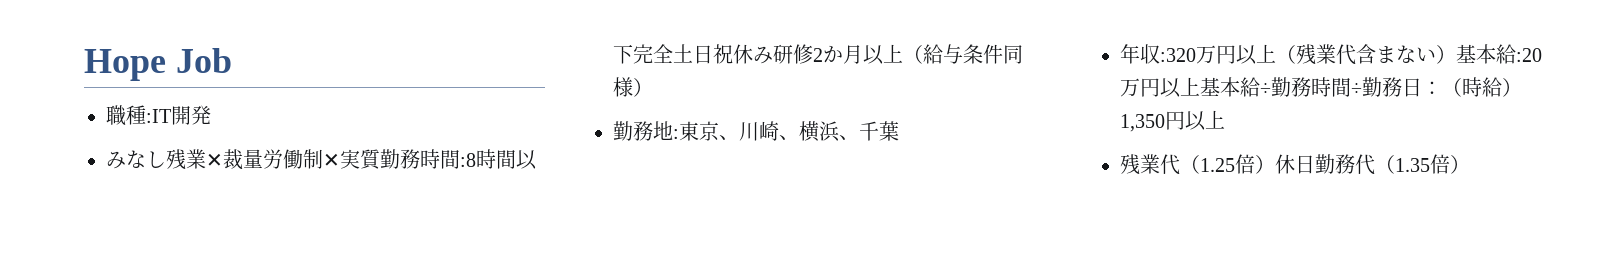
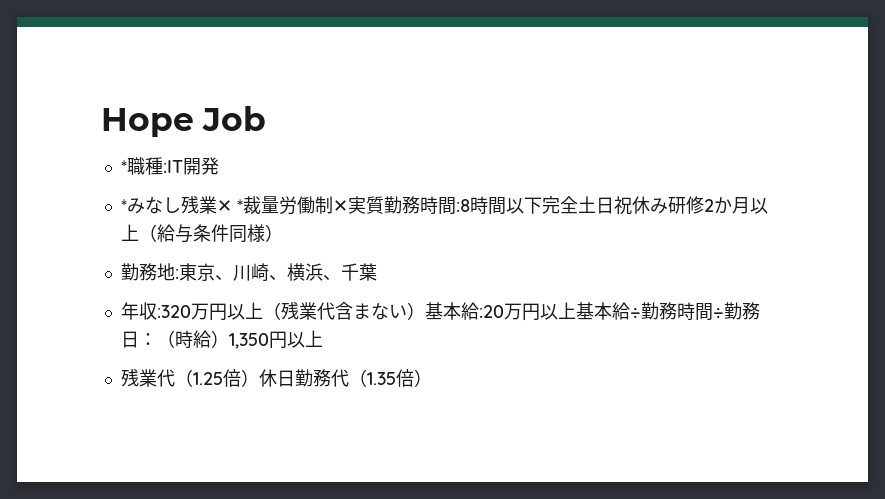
- 職種:IT開発
+ *職種:IT開発
- みなし残業✕裁量労働制✕実質勤務時間:8時間以下完全土日祝休み研修2か月以上（給与条件同様）
+ *みなし残業✕ *裁量労働制✕実質勤務時間:8時間以下完全土日祝休み研修2か月以上（給与条件同様）

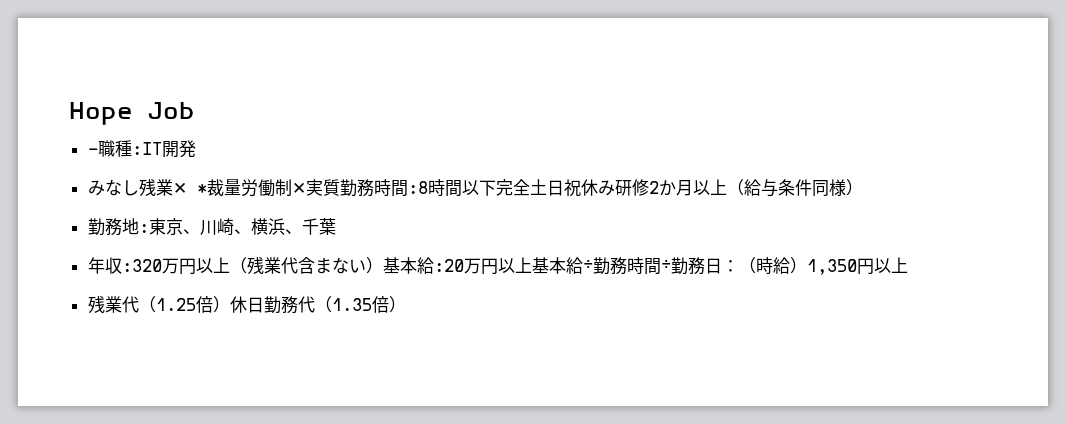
- *職種:IT開発
+ -職種:IT開発
- *みなし残業✕ *裁量労働制✕実質勤務時間:8時間以下完全土日祝休み研修2か月以上（給与条件同様）
+ みなし残業✕ *裁量労働制✕実質勤務時間:8時間以下完全土日祝休み研修2か月以上（給与条件同様）

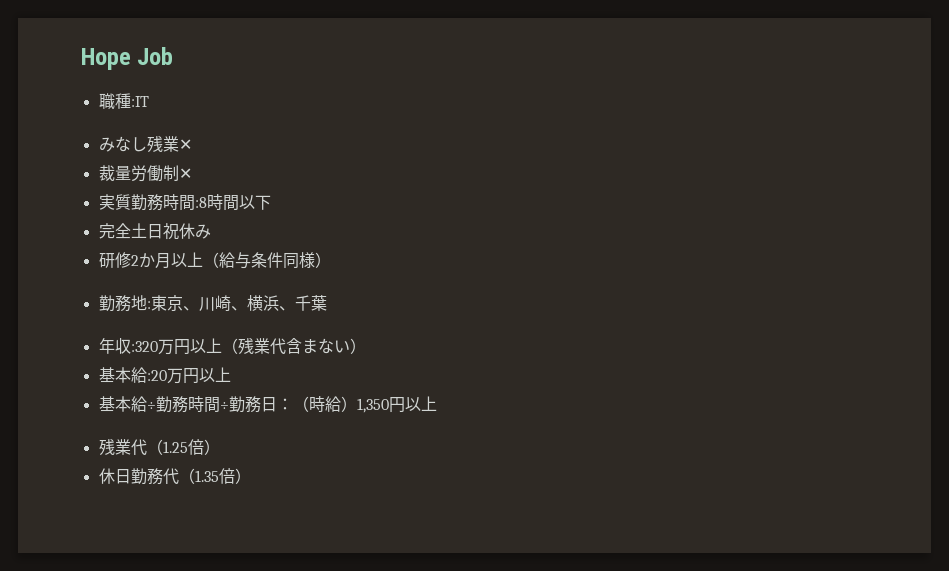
- -職種:IT開発
+ 職種:IT
- みなし残業✕ *裁量労働制✕実質勤務時間:8時間以下完全土日祝休み研修2か月以上（給与条件同様）
+ みなし残業✕
+ 裁量労働制✕
+ 実質勤務時間:8時間以下
+ 完全土日祝休み
+ 研修2か月以上（給与条件同様）
- 年収:320万円以上（残業代含まない）基本給:20万円以上基本給÷勤務時間÷勤務日：（時給）1,350円以上
+ 年収:320万円以上（残業代含まない）
+ 基本給:20万円以上
+ 基本給÷勤務時間÷勤務日：（時給）1,350円以上
- 残業代（1.25倍）休日勤務代（1.35倍）
+ 残業代（1.25倍）
+ 休日勤務代（1.35倍）

